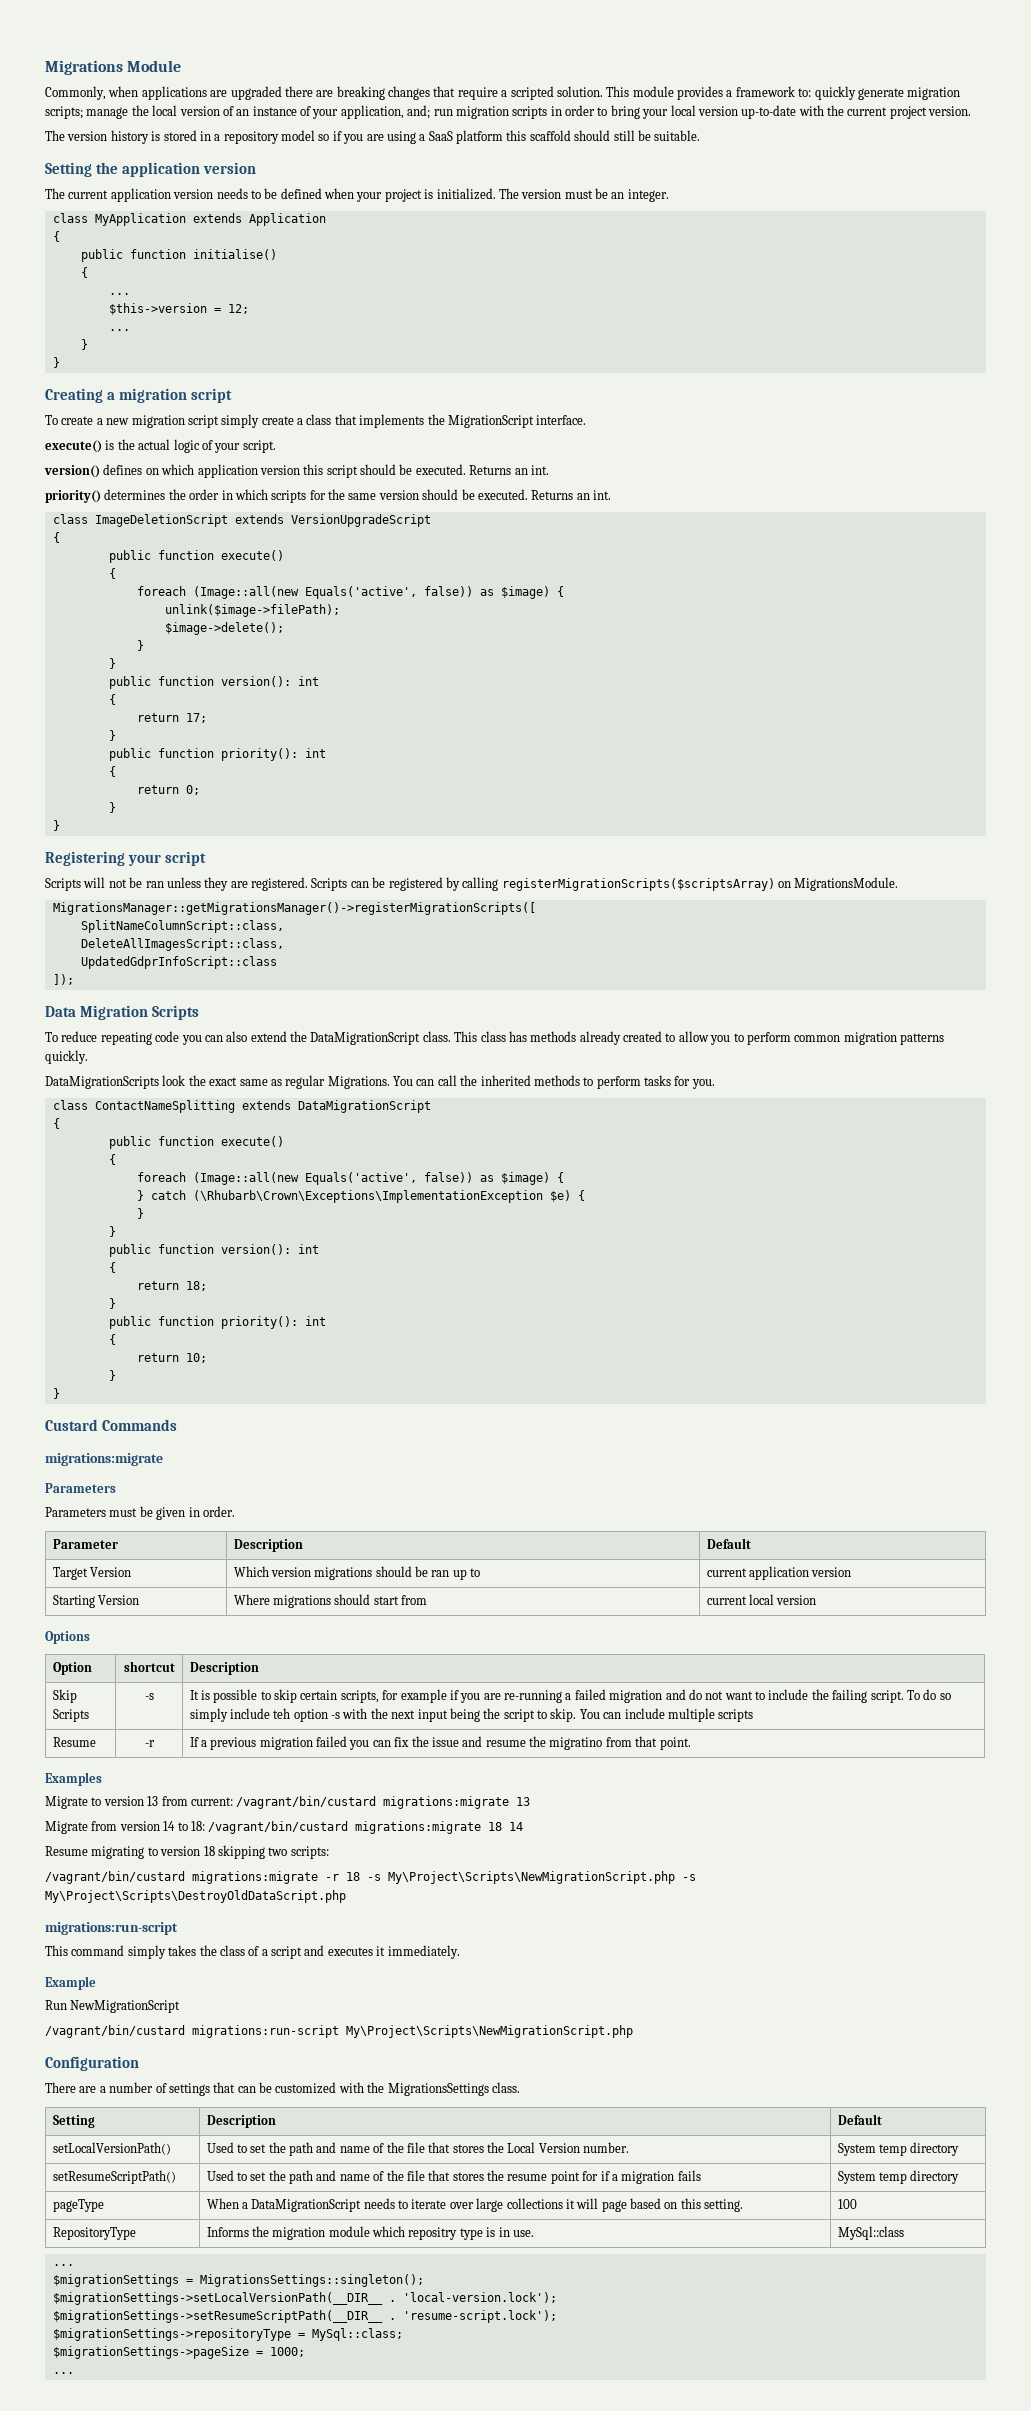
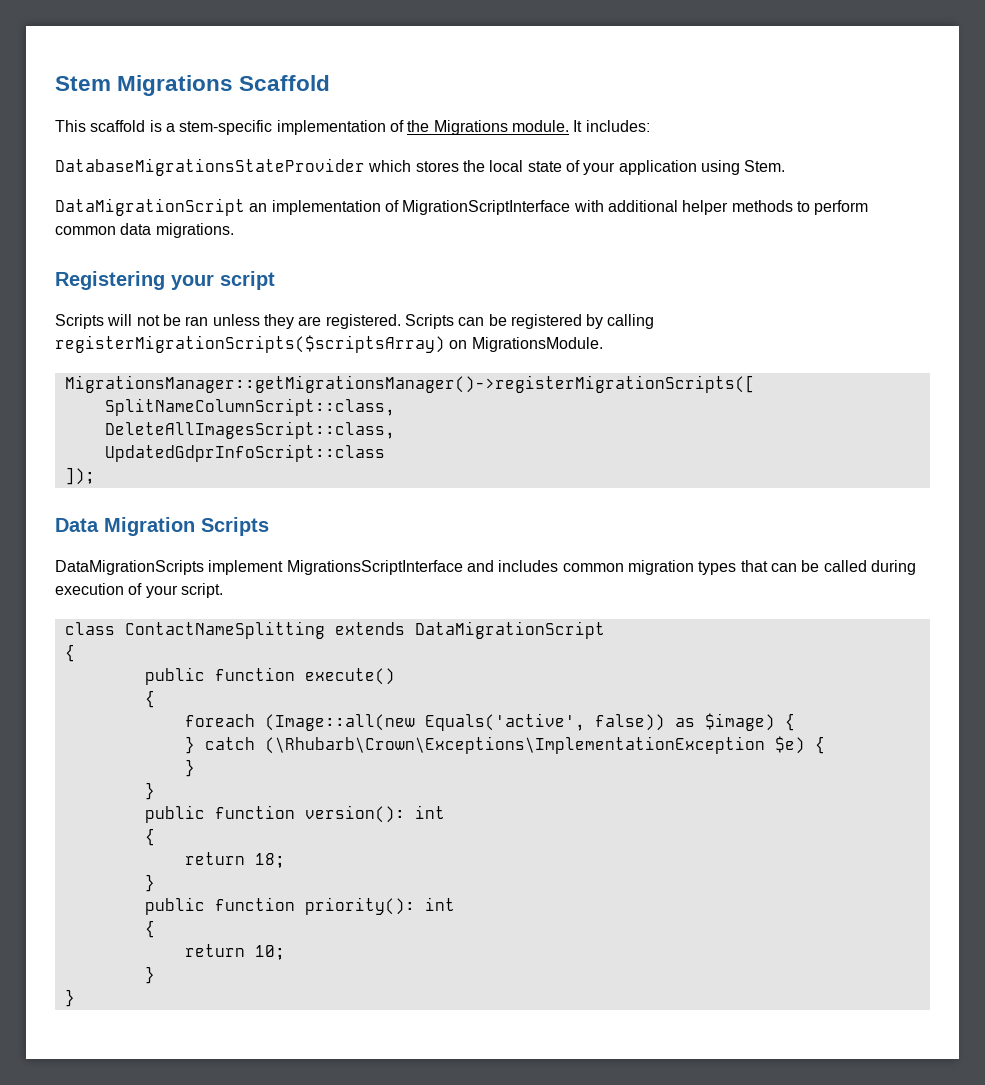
- Migrations Module
- Commonly, when applications are upgraded there are breaking changes that require a scripted solution. This module provides a framework to: quickly generate migration scripts; manage the local version of an instance of your application, and; run migration scripts in order to bring your local version up-to-date with the current project version.
- The version history is stored in a repository model so if you are using a SaaS platform this scaffold should still be suitable.
- Setting the application version
- The current application version needs to be defined when your project is initialized. The version must be an integer.
- class MyApplication extends Application
- {
- public function initialise()
- {
- ...
- $this->version = 12;
- ...
- }
- }
- Creating a migration script
- To create a new migration script simply create a class that implements the MigrationScript interface.
- execute() is the actual logic of your script.
- version() defines on which application version this script should be executed. Returns an int.
- priority() determines the order in which scripts for the same version should be executed. Returns an int.
- class ImageDeletionScript extends VersionUpgradeScript
- {
- public function execute()
- {
- foreach (Image::all(new Equals('active', false)) as $image) {
- unlink($image->filePath);
- $image->delete();
- }
- }
- public function version(): int
- {
- return 17;
- }
- public function priority(): int
- {
- return 0;
- }
- }
+ Stem Migrations Scaffold
+ This scaffold is a stem-specific implementation of the Migrations module. It includes:
+ DatabaseMigrationsStateProvider which stores the local state of your application using Stem.
+ DataMigrationScript an implementation of MigrationScriptInterface with additional helper methods to perform common data migrations.
- To reduce repeating code you can also extend the DataMigrationScript class. This class has methods already created to allow you to perform common migration patterns quickly.
- DataMigrationScripts look the exact same as regular Migrations. You can call the inherited methods to perform tasks for you.
+ DataMigrationScripts implement MigrationsScriptInterface and includes common migration types that can be called during execution of your script.
- Custard Commands
- migrations:migrate
- Parameters
- Parameters must be given in order.
- Parameter | Description | Default
- Target Version | Which version migrations should be ran up to | current application version
- Starting Version | Where migrations should start from | current local version
- Options
- Option | shortcut | Description
- Skip Scripts | -s | It is possible to skip certain scripts, for example if you are re-running a failed migration and do not want to include the failing script. To do so simply include teh option -s with the next input being the script to skip. You can include multiple scripts
- Resume | -r | If a previous migration failed you can fix the issue and resume the migratino from that point.
- Examples
- Migrate to version 13 from current: /vagrant/bin/custard migrations:migrate 13
- Migrate from version 14 to 18: /vagrant/bin/custard migrations:migrate 18 14
- Resume migrating to version 18 skipping two scripts:
- /vagrant/bin/custard migrations:migrate -r 18 -s My\Project\Scripts\NewMigrationScript.php -s My\Project\Scripts\DestroyOldDataScript.php
- migrations:run-script
- This command simply takes the class of a script and executes it immediately.
- Example
- Run NewMigrationScript
- /vagrant/bin/custard migrations:run-script My\Project\Scripts\NewMigrationScript.php
- Configuration
- There are a number of settings that can be customized with the MigrationsSettings class.
- Setting | Description | Default
- setLocalVersionPath() | Used to set the path and name of the file that stores the Local Version number. | System temp directory
- setResumeScriptPath() | Used to set the path and name of the file that stores the resume point for if a migration fails | System temp directory
- pageType | When a DataMigrationScript needs to iterate over large collections it will page based on this setting. | 100
- RepositoryType | Informs the migration module which repositry type is in use. | MySql::class
- ...
- $migrationSettings = MigrationsSettings::singleton();
- $migrationSettings->setLocalVersionPath(__DIR__ . 'local-version.lock');
- $migrationSettings->setResumeScriptPath(__DIR__ . 'resume-script.lock');
- $migrationSettings->repositoryType = MySql::class;
- $migrationSettings->pageSize = 1000;
- ...

